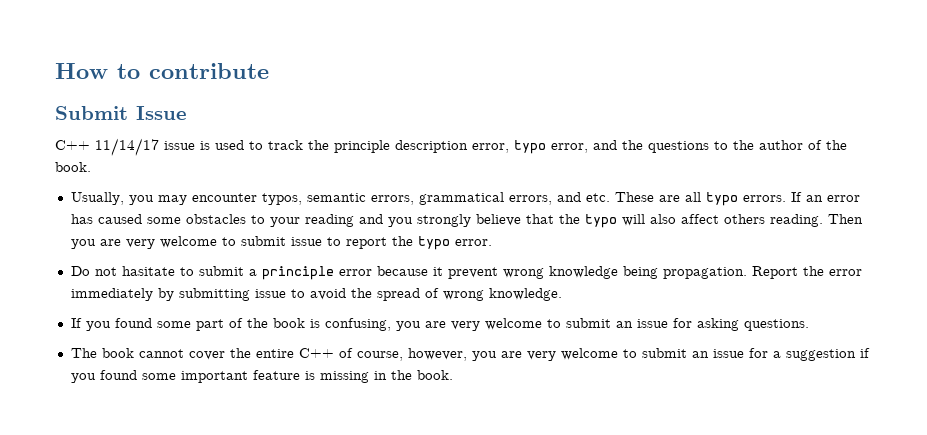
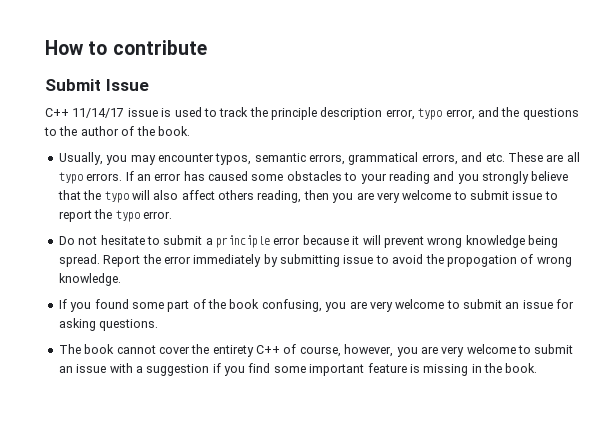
- If an error has caused some obstacles to your reading and you strongly believe that the typo will also affect others reading. Then you are very welcome to submit issue to report the typo error.
+ If an error has caused some obstacles to your reading and you strongly believe that the typo will also affect others reading, then you are very welcome to submit issue to report the typo error.
- Do not hasitate to submit a principle error because it prevent wrong knowledge being propagation.
+ Do not hesitate to submit a principle error because it will prevent wrong knowledge being spread.
- Report the error immediately by submitting issue to avoid the spread of wrong knowledge.
+ Report the error immediately by submitting issue to avoid the propogation of wrong knowledge.
- If you found some part of the book is confusing, you are very welcome to submit an issue for asking questions.
+ If you found some part of the book confusing, you are very welcome to submit an issue for asking questions.
- The book cannot cover the entire C++ of course, however, you are very welcome to submit an issue for a suggestion if you found some important feature is missing in the book.
+ The book cannot cover the entirety C++ of course, however, you are very welcome to submit an issue with a suggestion if you find some important feature is missing in the book.

